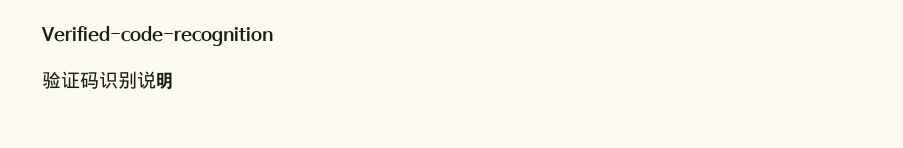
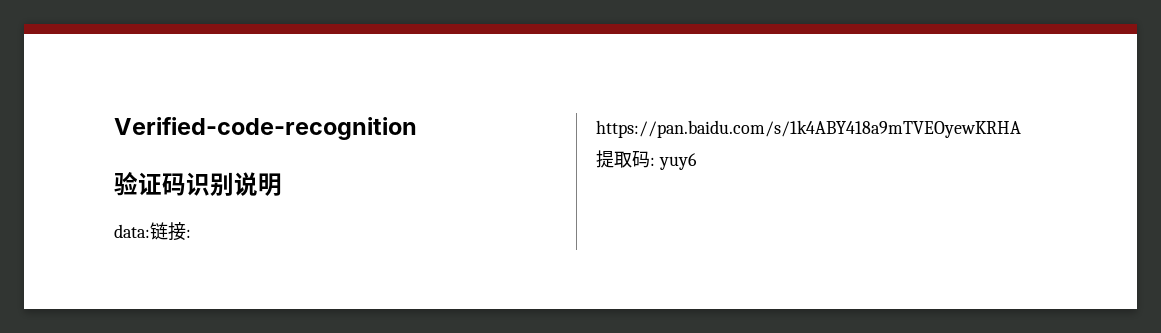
+ data:链接: https://pan.baidu.com/s/1k4ABY418a9mTVEOyewKRHA提取码: yuy6

